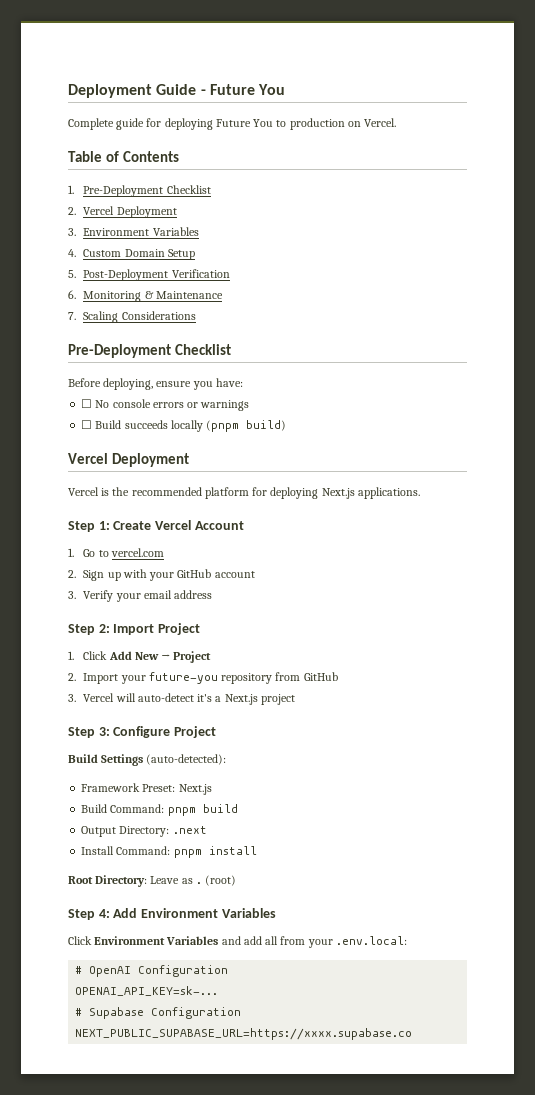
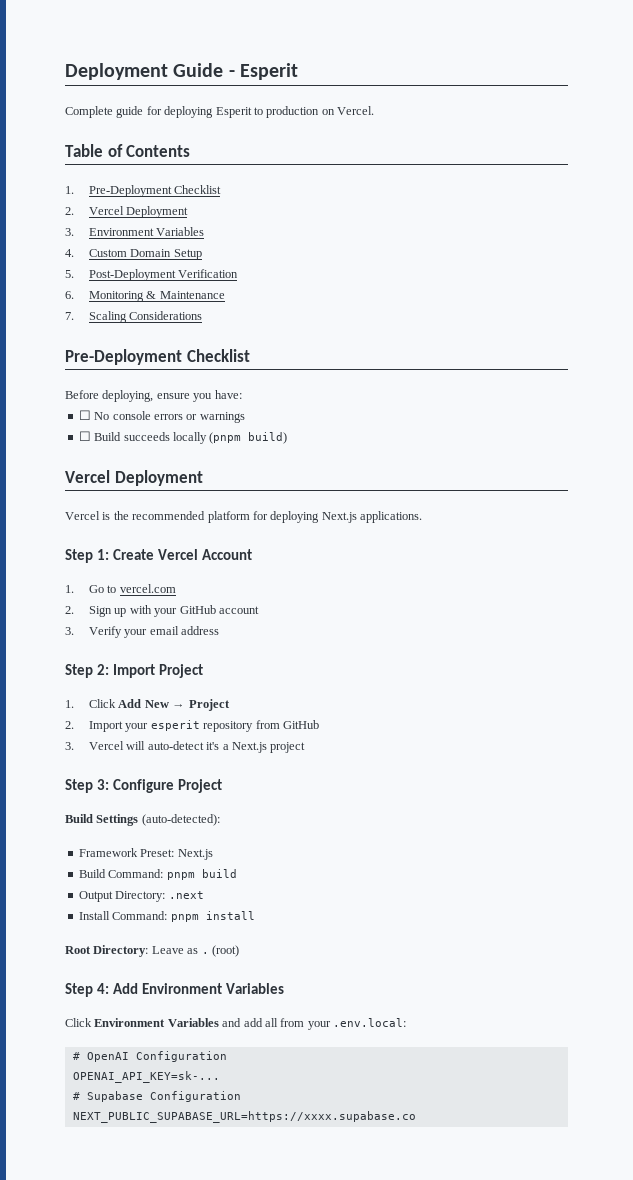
- Deployment Guide - Future You
+ Deployment Guide - Esperit
- Complete guide for deploying Future You to production on Vercel.
+ Complete guide for deploying Esperit to production on Vercel.
- 2. Import your future-you repository from GitHub
+ 2. Import your esperit repository from GitHub

